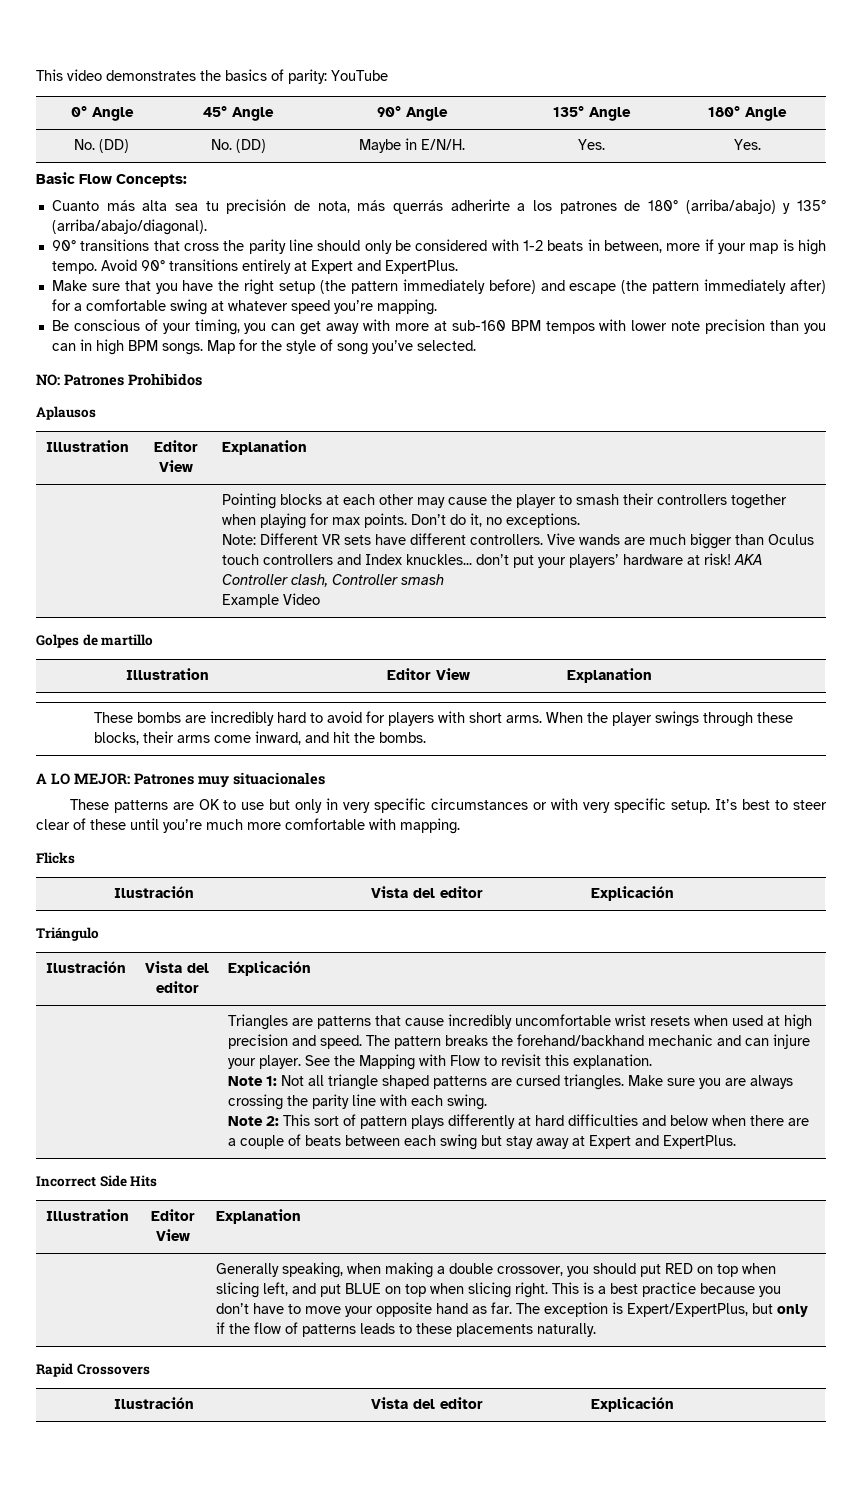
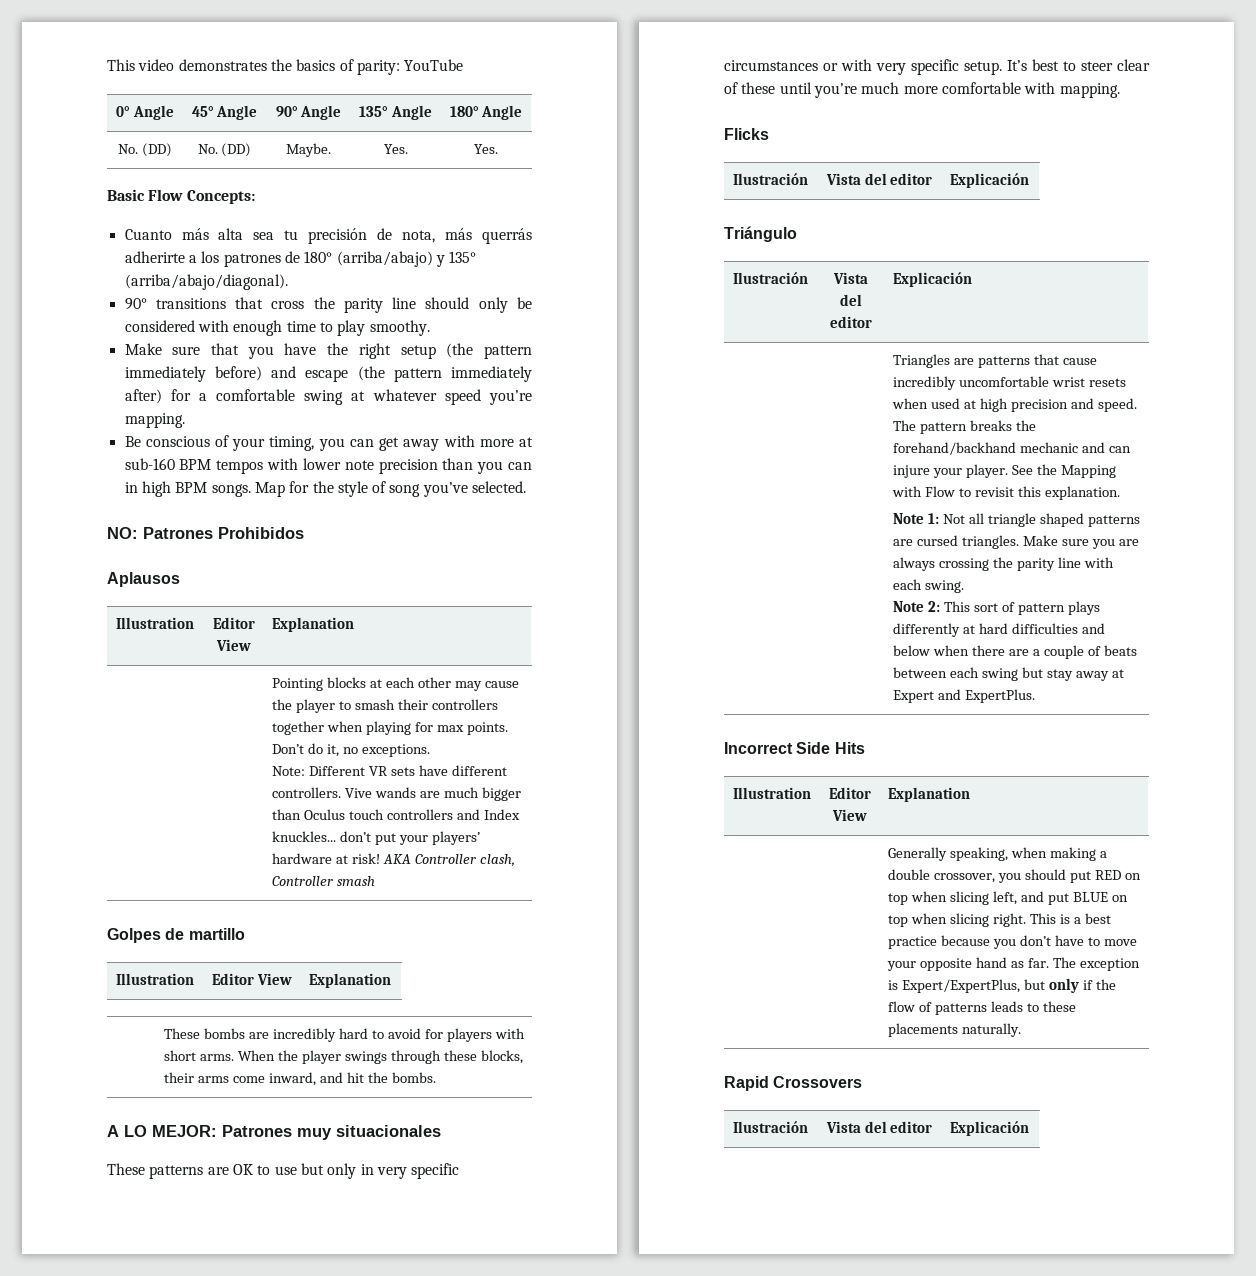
- No. (DD) | No. (DD) | Maybe in E/N/H. | Yes. | Yes.
+ No. (DD) | No. (DD) | Maybe. | Yes. | Yes.
- 90° transitions that cross the parity line should only be considered with 1-2 beats in between, more if your map is high tempo. Avoid 90° transitions entirely at Expert and ExpertPlus.
+ 90° transitions that cross the parity line should only be considered with enough time to play smoothy.
- Example Video

